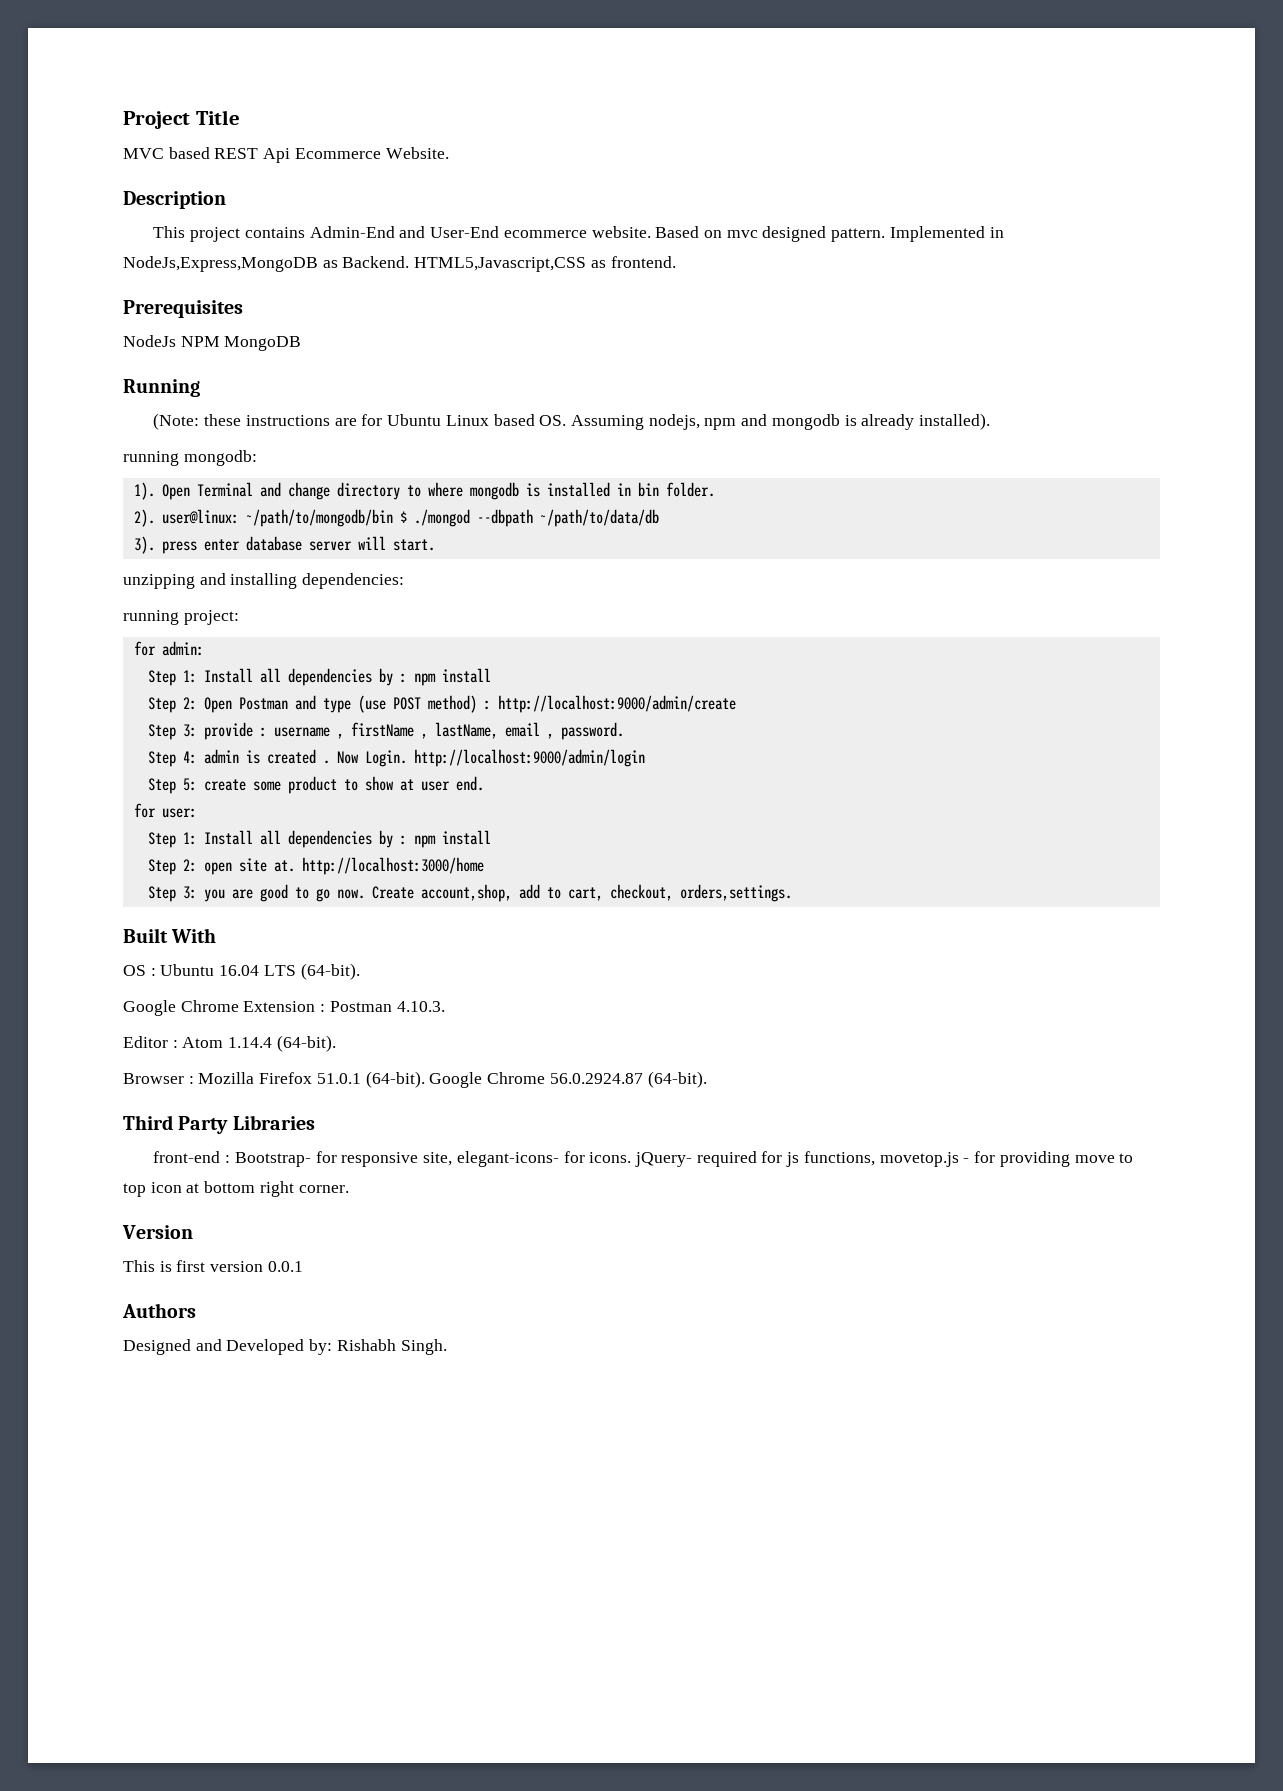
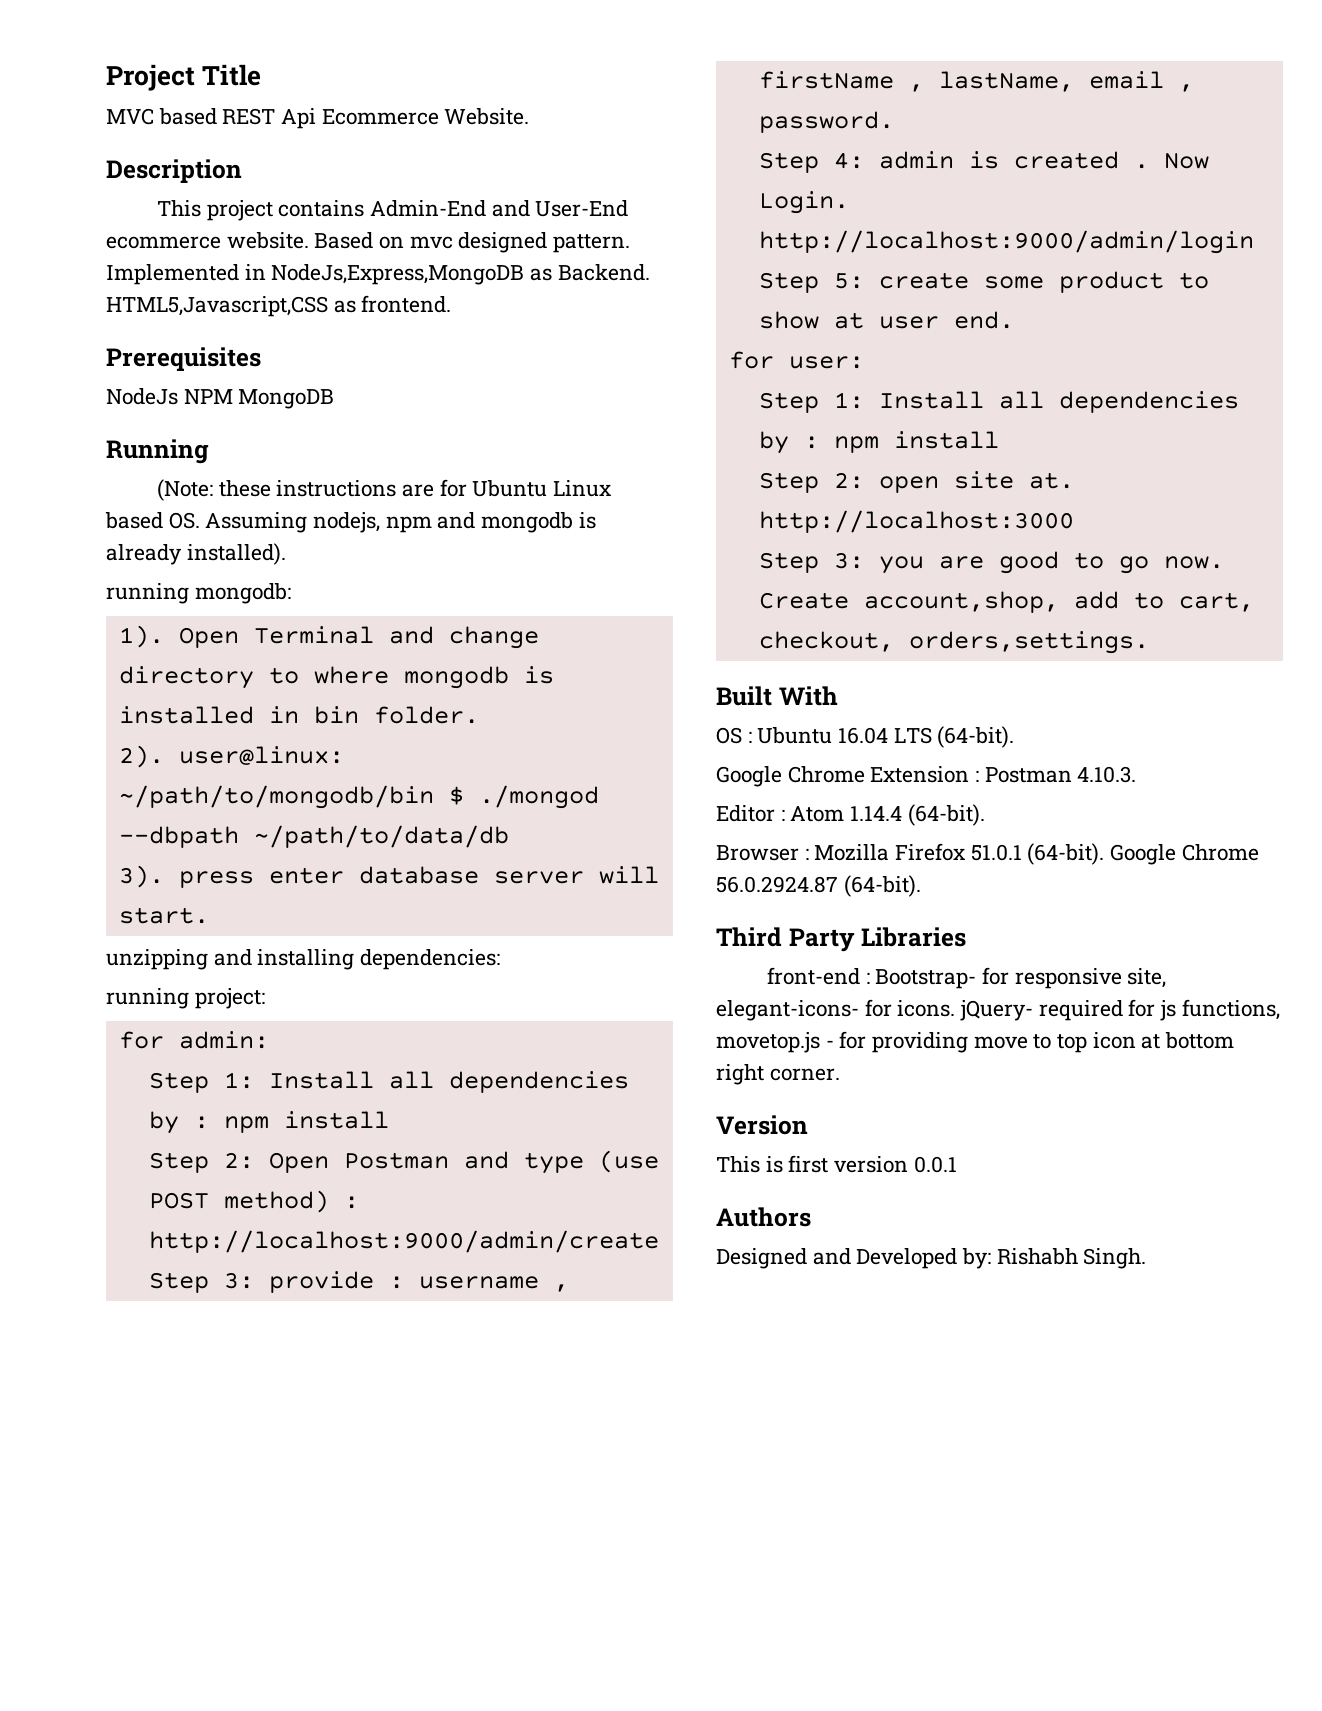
- Step 2: open site at. http://localhost:3000/home
+ Step 2: open site at. http://localhost:3000

